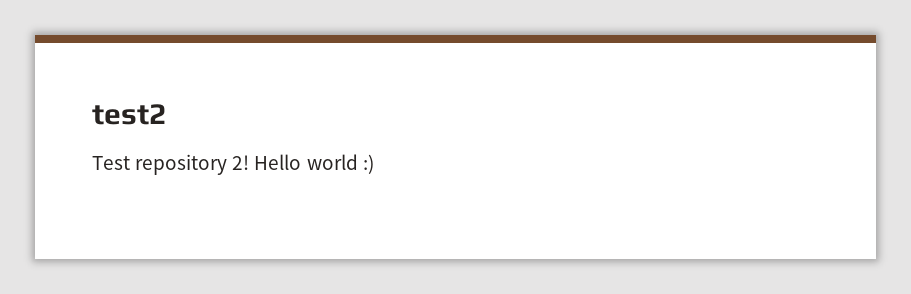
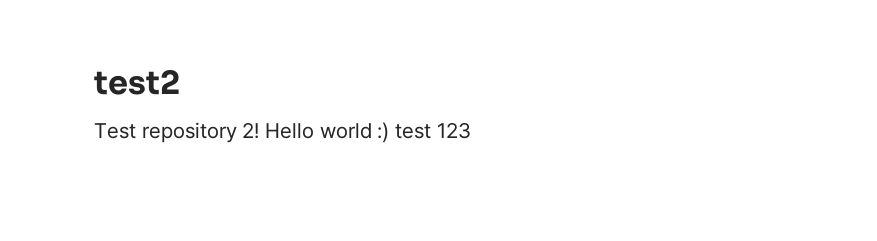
- Hello world :)
+ Hello world :) test 123

